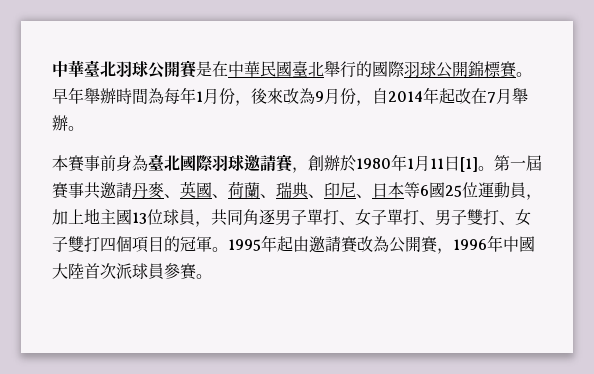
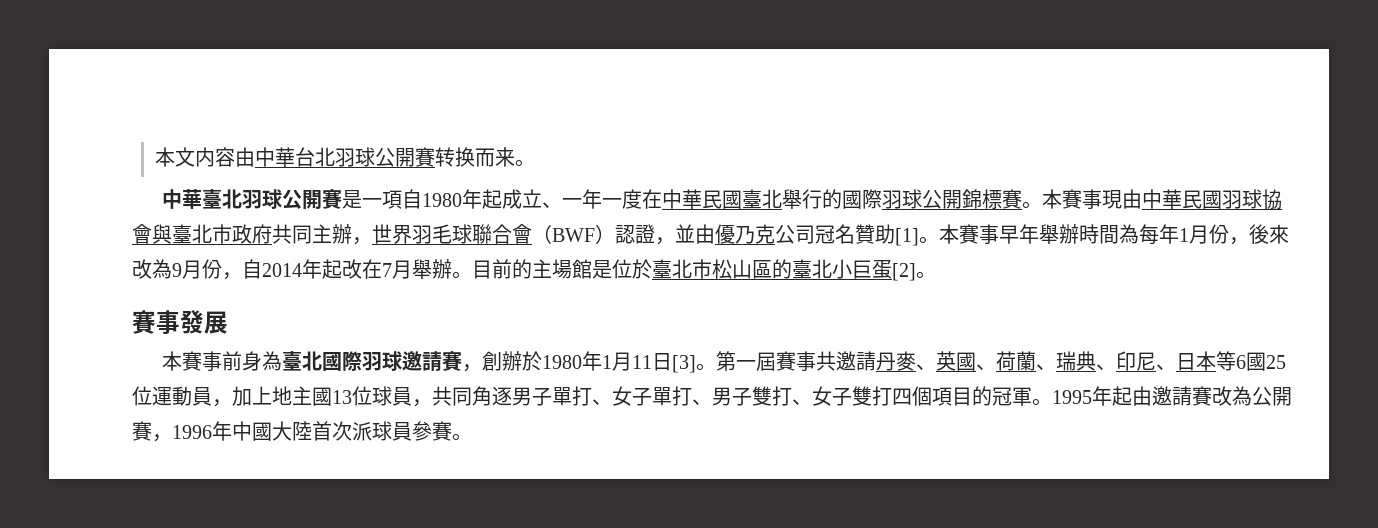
+ 本文内容由中華台北羽球公開賽转换而来。
- 中華臺北羽球公開賽是在中華民國臺北舉行的國際羽球公開錦標賽。
+ 中華臺北羽球公開賽是一項自1980年起成立、一年一度在中華民國臺北舉行的國際羽球公開錦標賽。
- 早年舉辦時間為每年1月份，後來改為9月份，自2014年起改在7月舉辦。
+ 本賽事現由中華民國羽球協會與臺北市政府共同主辦，世界羽毛球聯合會（BWF）認證，並由優乃克公司冠名贊助[1]。本賽事早年舉辦時間為每年1月份，後來改為9月份，自2014年起改在7月舉辦。目前的主場館是位於臺北市松山區的臺北小巨蛋[2]。
+ 賽事發展
- 本賽事前身為臺北國際羽球邀請賽，創辦於1980年1月11日[1]。
+ 本賽事前身為臺北國際羽球邀請賽，創辦於1980年1月11日[3]。

